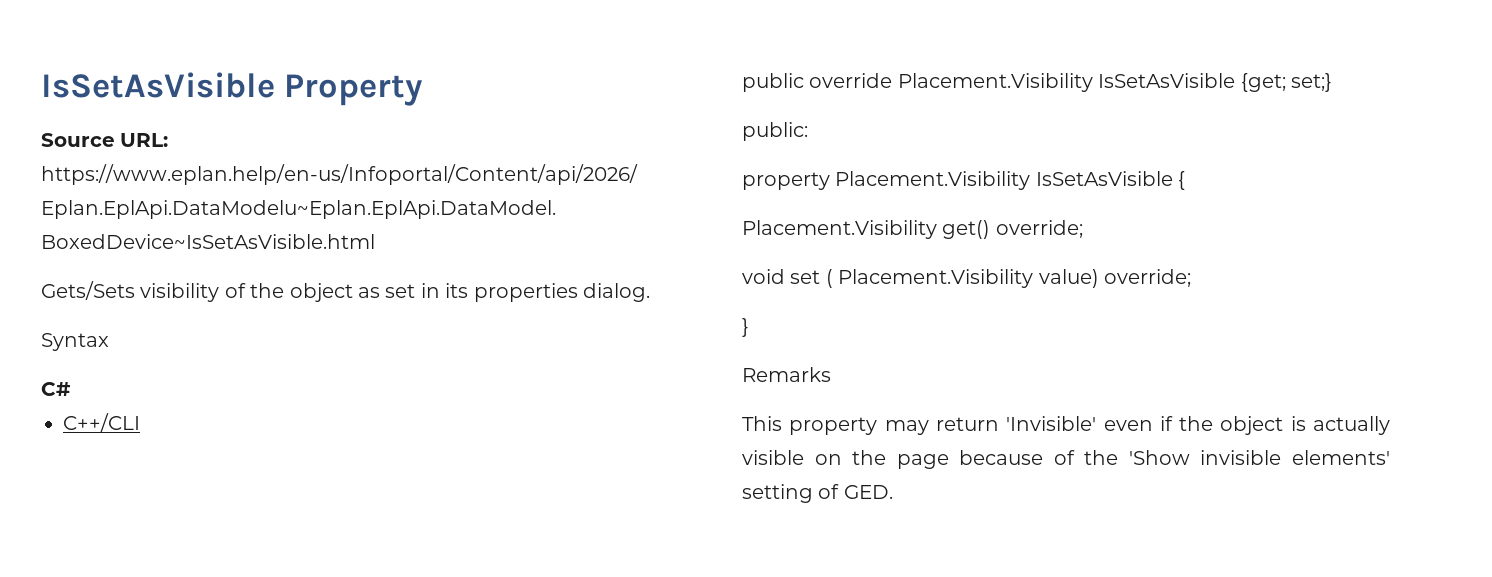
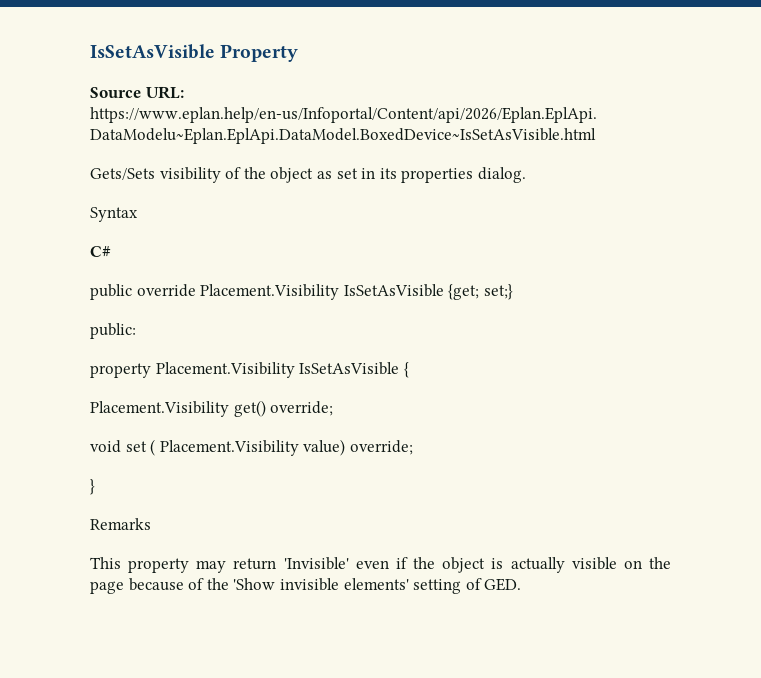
- C++/CLI

